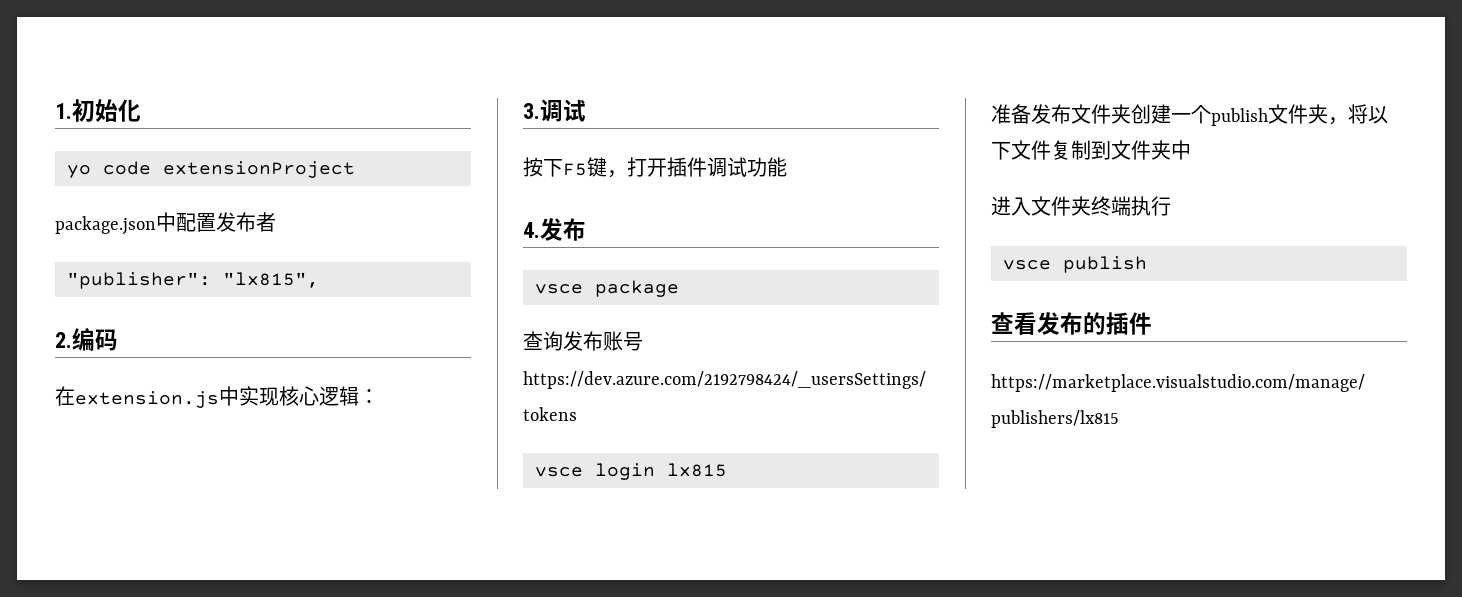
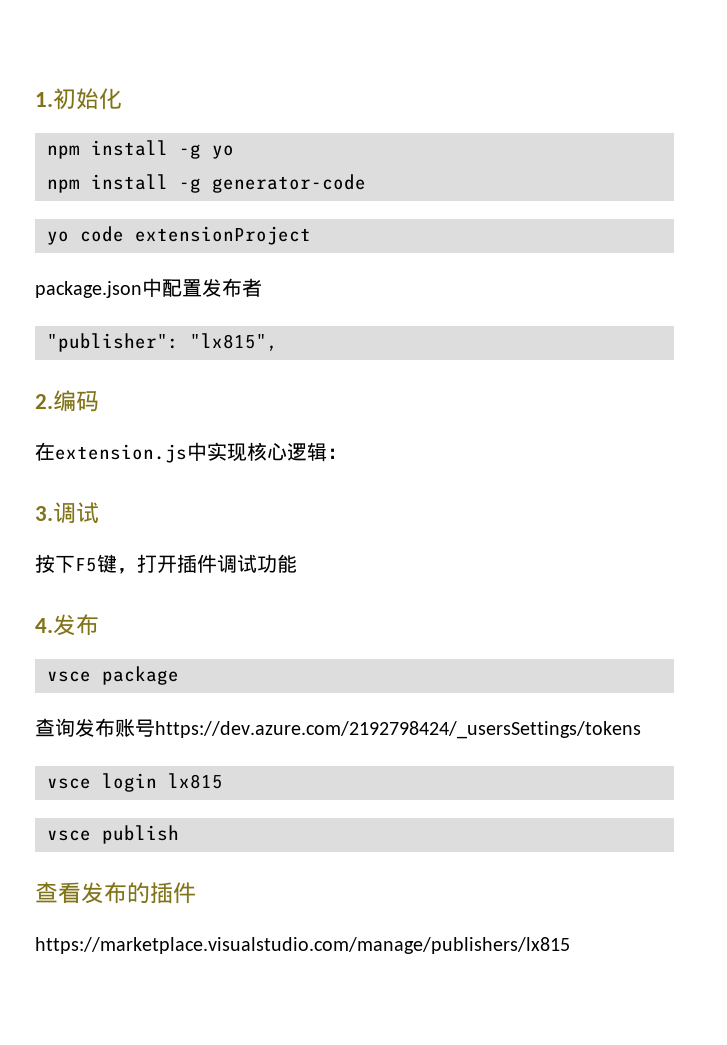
+ npm install -g yo
+ npm install -g generator-code
- 准备发布文件夹创建一个publish文件夹，将以下文件复制到文件夹中
- 进入文件夹终端执行

